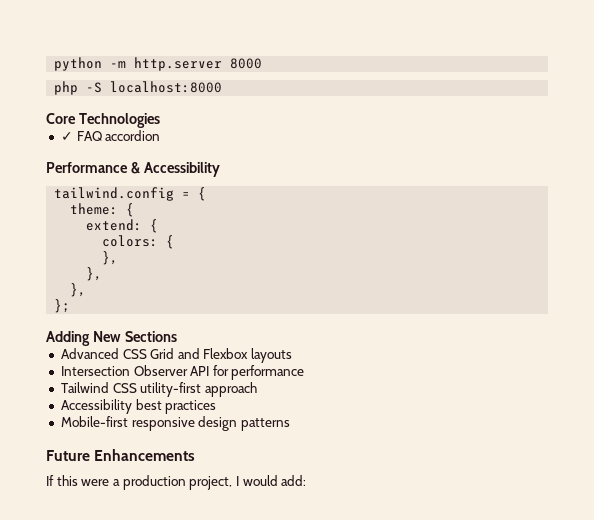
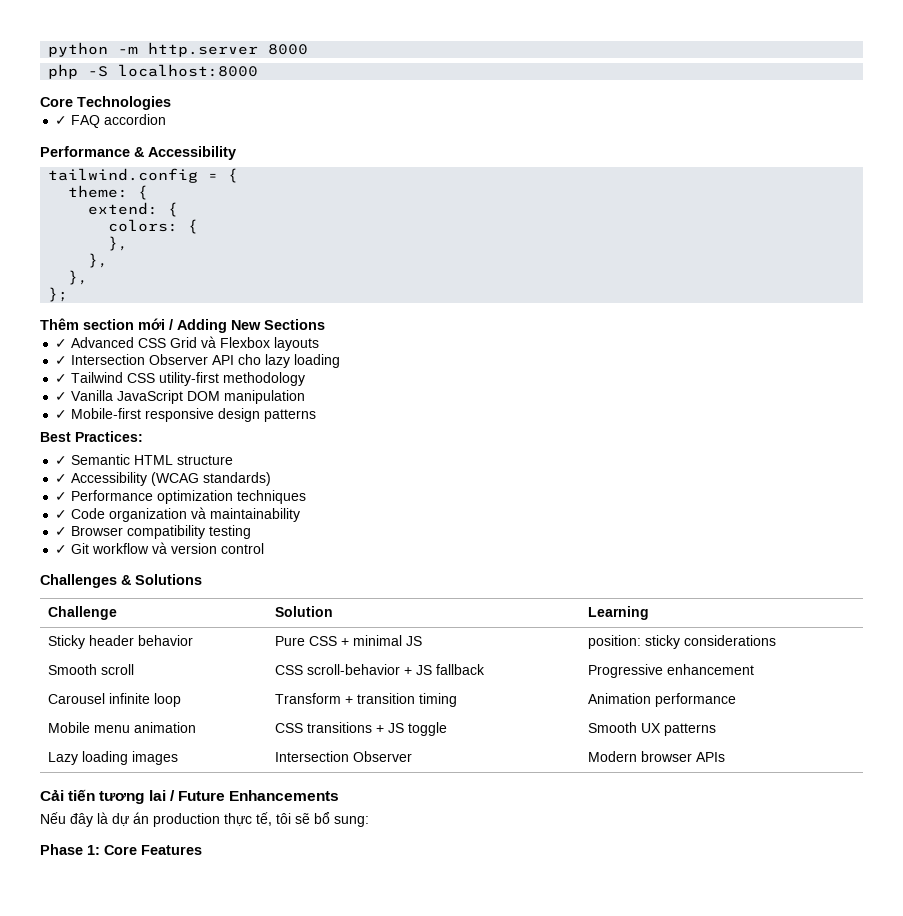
- Adding New Sections
+ Thêm section mới / Adding New Sections
- Advanced CSS Grid and Flexbox layouts
+ ✓ Advanced CSS Grid và Flexbox layouts
- Intersection Observer API for performance
- Tailwind CSS utility-first approach
- Accessibility best practices
- Mobile-first responsive design patterns
- Future Enhancements
- If this were a production project, I would add:
+ ✓ Intersection Observer API cho lazy loading
+ ✓ Tailwind CSS utility-first methodology
+ ✓ Vanilla JavaScript DOM manipulation
+ ✓ Mobile-first responsive design patterns
+ Best Practices:
+ ✓ Semantic HTML structure
+ ✓ Accessibility (WCAG standards)
+ ✓ Performance optimization techniques
+ ✓ Code organization và maintainability
+ ✓ Browser compatibility testing
+ ✓ Git workflow và version control
+ Challenges & Solutions
+ Challenge | Solution | Learning
+ Sticky header behavior | Pure CSS + minimal JS | position: sticky considerations
+ Smooth scroll | CSS scroll-behavior + JS fallback | Progressive enhancement
+ Carousel infinite loop | Transform + transition timing | Animation performance
+ Mobile menu animation | CSS transitions + JS toggle | Smooth UX patterns
+ Lazy loading images | Intersection Observer | Modern browser APIs
+ Cải tiến tương lai / Future Enhancements
+ Nếu đây là dự án production thực tế, tôi sẽ bổ sung:
+ Phase 1: Core Features

